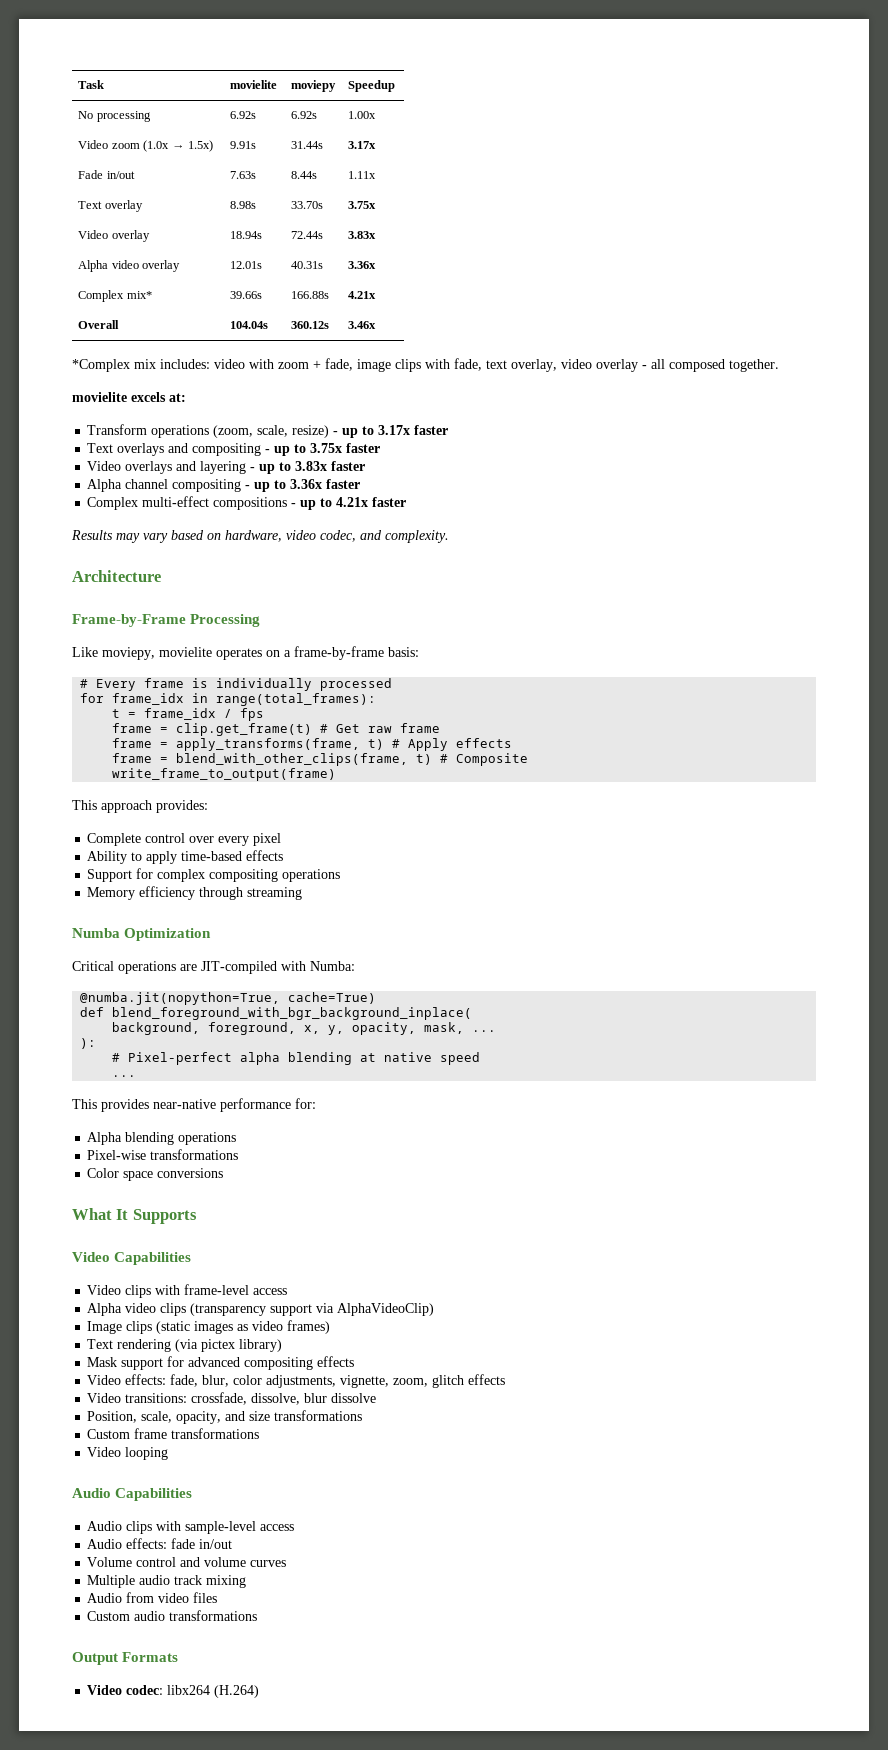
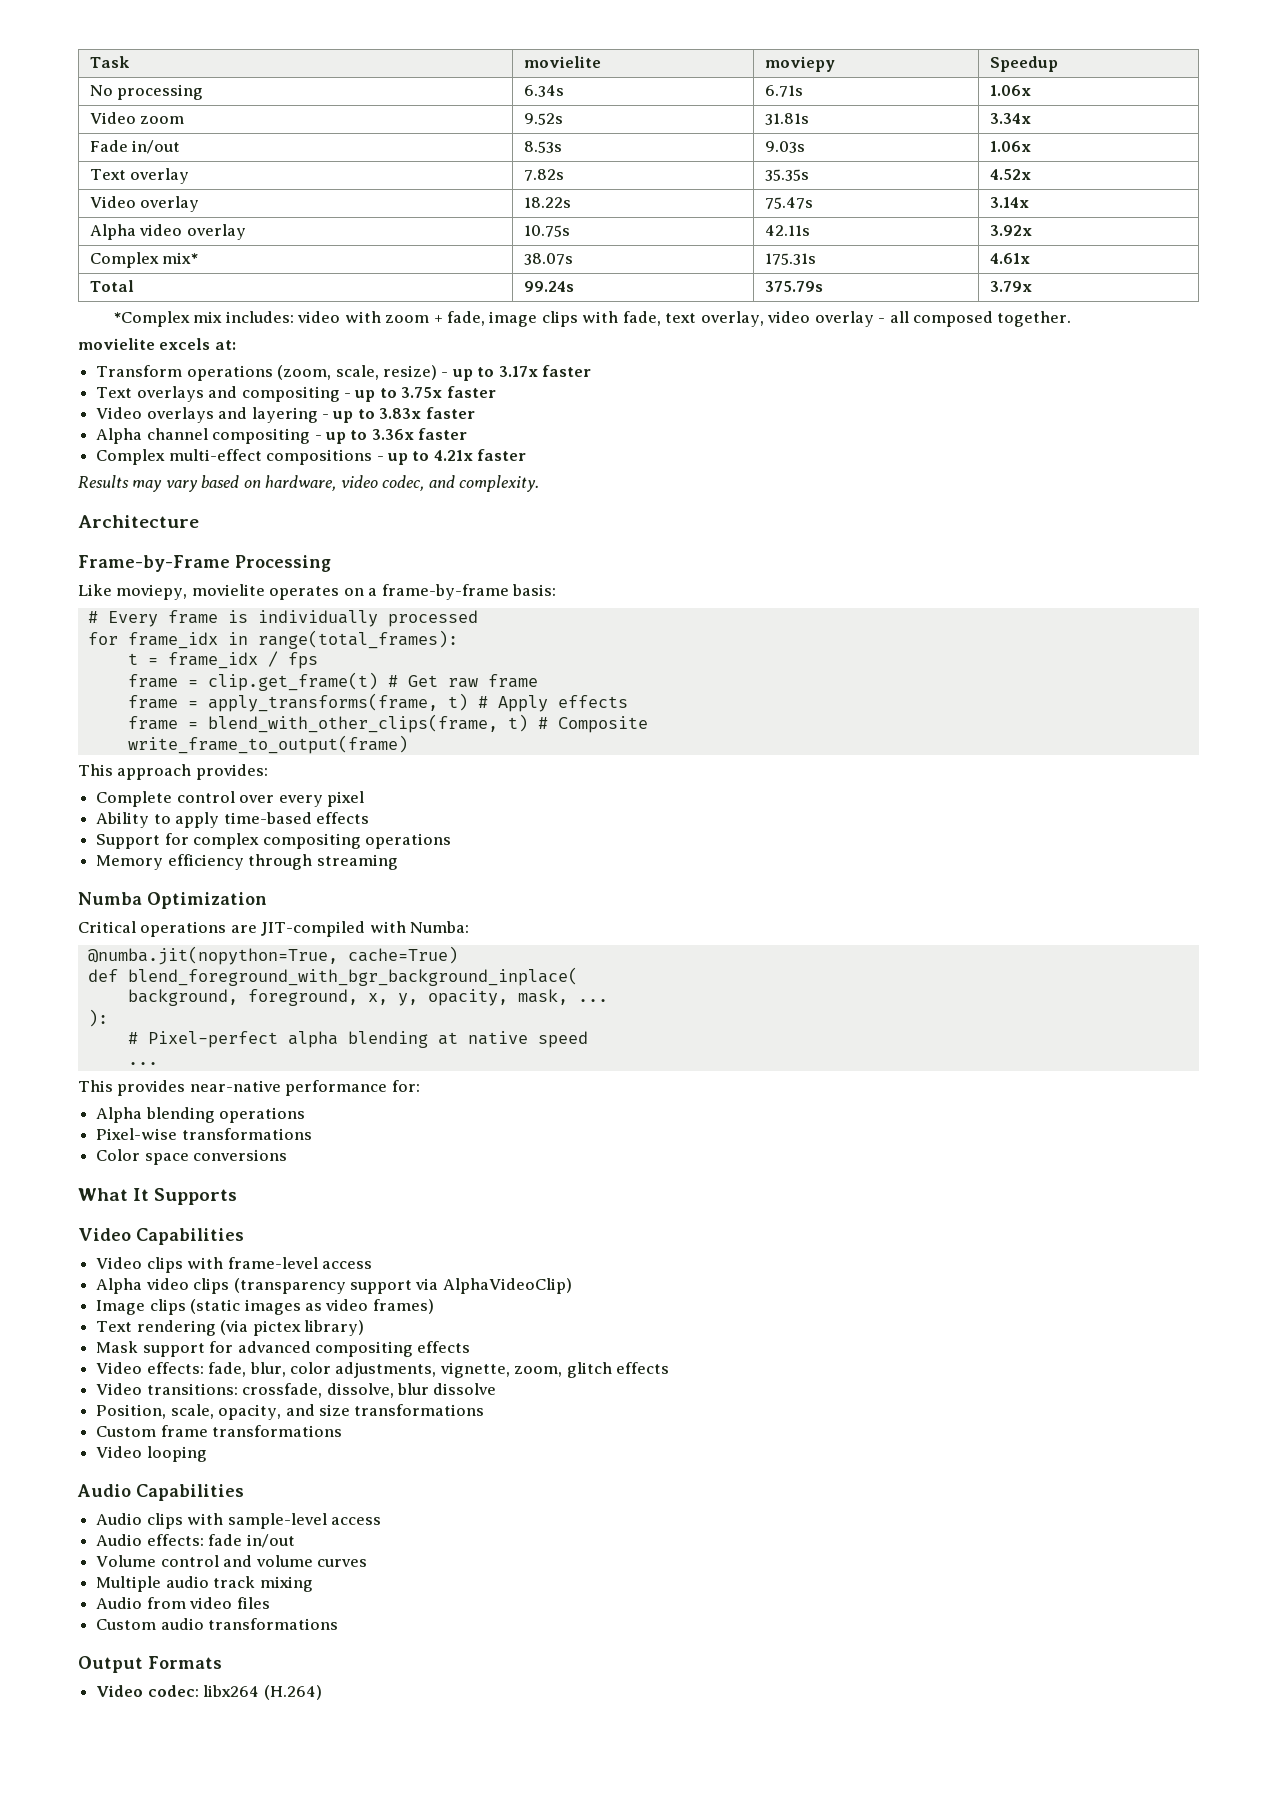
- No processing | 6.92s | 6.92s | 1.00x
+ No processing | 6.34s | 6.71s | 1.06x
- Video zoom (1.0x → 1.5x) | 9.91s | 31.44s | 3.17x
+ Video zoom | 9.52s | 31.81s | 3.34x
- Fade in/out | 7.63s | 8.44s | 1.11x
+ Fade in/out | 8.53s | 9.03s | 1.06x
- Text overlay | 8.98s | 33.70s | 3.75x
+ Text overlay | 7.82s | 35.35s | 4.52x
- Video overlay | 18.94s | 72.44s | 3.83x
+ Video overlay | 18.22s | 75.47s | 3.14x
- Alpha video overlay | 12.01s | 40.31s | 3.36x
+ Alpha video overlay | 10.75s | 42.11s | 3.92x
- Complex mix* | 39.66s | 166.88s | 4.21x
- Overall | 104.04s | 360.12s | 3.46x
+ Complex mix* | 38.07s | 175.31s | 4.61x
+ Total | 99.24s | 375.79s | 3.79x

